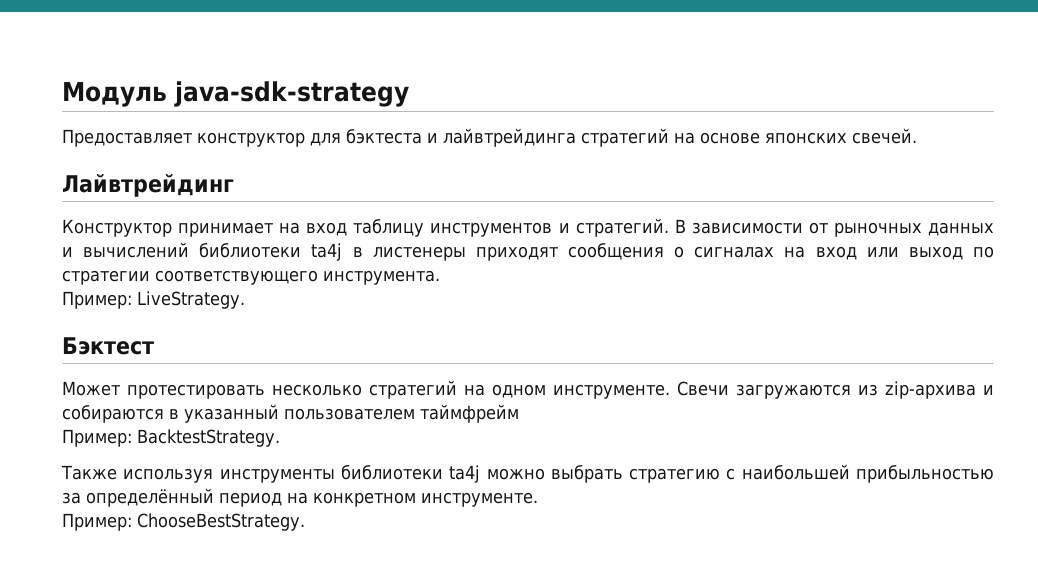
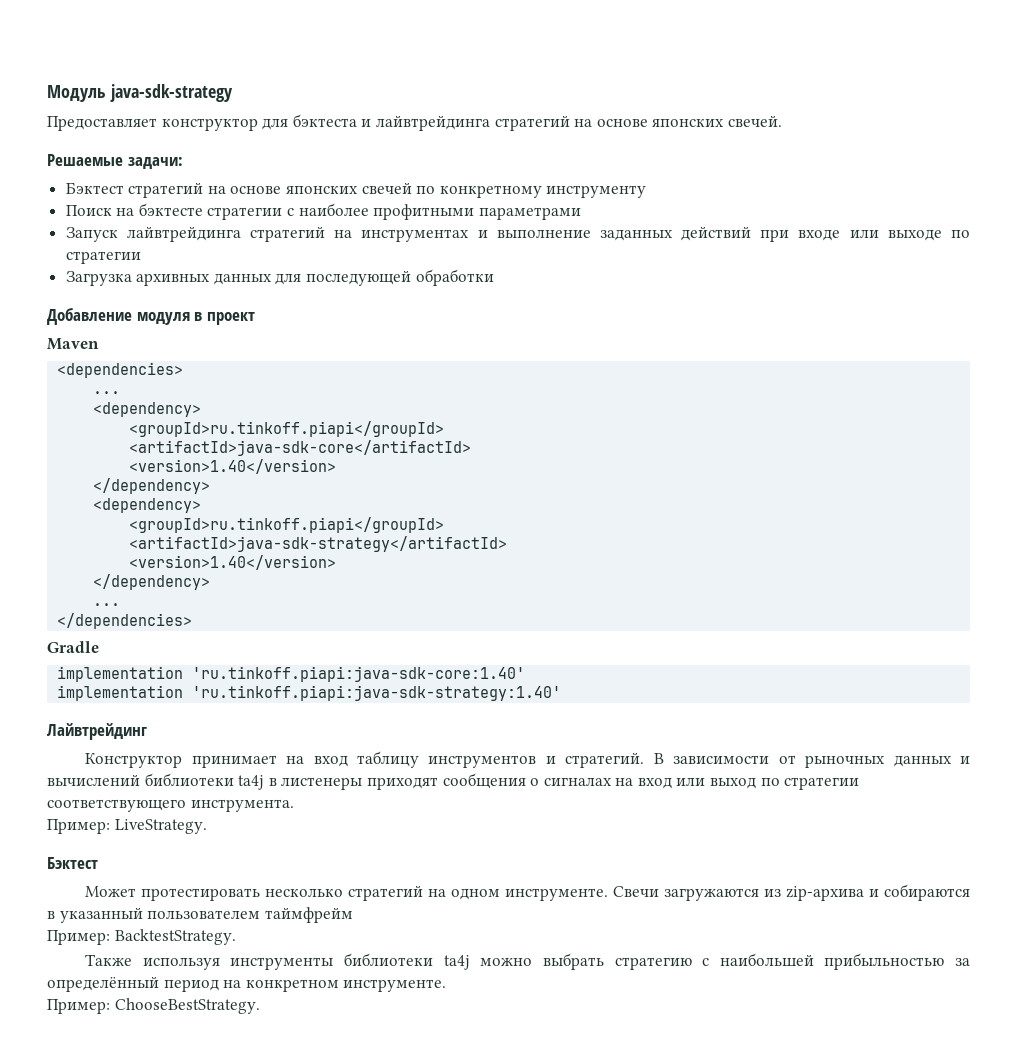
+ Решаемые задачи:
+ Бэктест стратегий на основе японских свечей по конкретному инструменту
+ Поиск на бэктесте стратегии с наиболее профитными параметрами
+ Запуск лайвтрейдинга стратегий на инструментах и выполнение заданных действий при входе или выходе по стратегии
+ Загрузка архивных данных для последующей обработки
+ Добавление модуля в проект
+ Maven
+ <dependencies>
+ ...
+ <dependency>
+ <groupId>ru.tinkoff.piapi</groupId>
+ <artifactId>java-sdk-core</artifactId>
+ <version>1.40</version>
+ </dependency>
+ <dependency>
+ <groupId>ru.tinkoff.piapi</groupId>
+ <artifactId>java-sdk-strategy</artifactId>
+ <version>1.40</version>
+ </dependency>
+ ...
+ </dependencies>
+ Gradle
+ implementation 'ru.tinkoff.piapi:java-sdk-core:1.40'
+ implementation 'ru.tinkoff.piapi:java-sdk-strategy:1.40'

